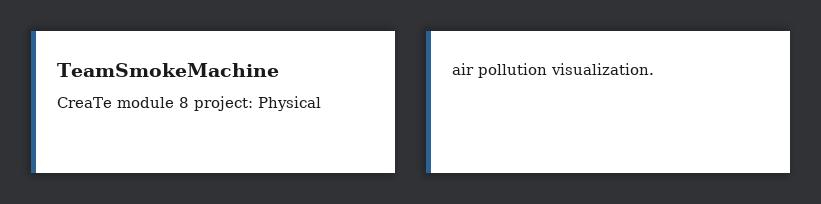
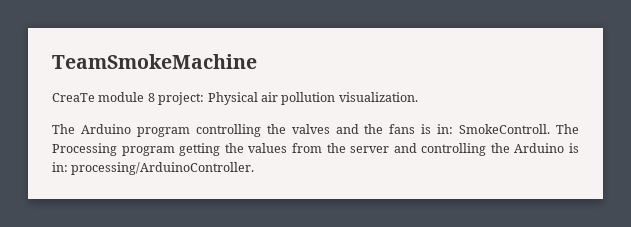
+ The Arduino program controlling the valves and the fans is in: SmokeControll. The Processing program getting the values from the server and controlling the Arduino is in: processing/ArduinoController.

